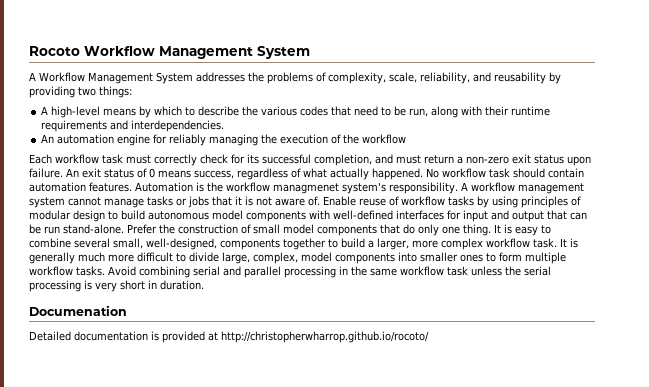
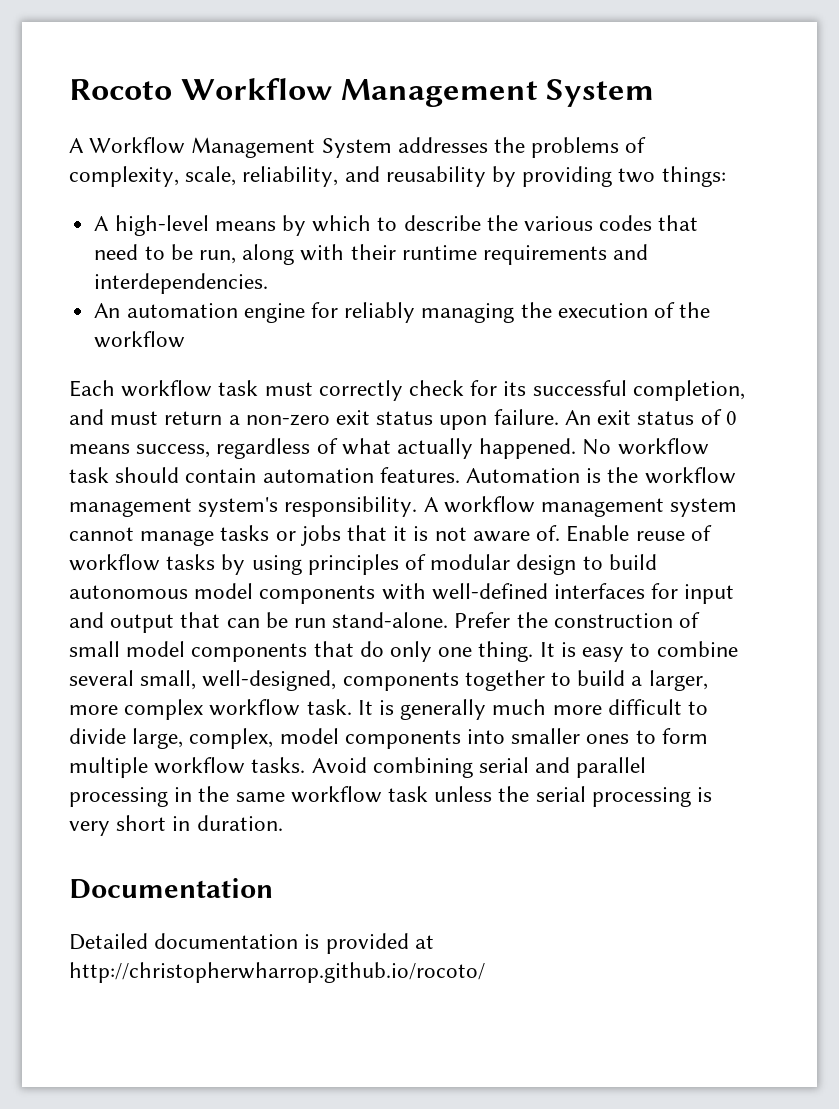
- Automation is the workflow managmenet system's responsibility.
+ Automation is the workflow management system's responsibility.
- Documenation
+ Documentation

